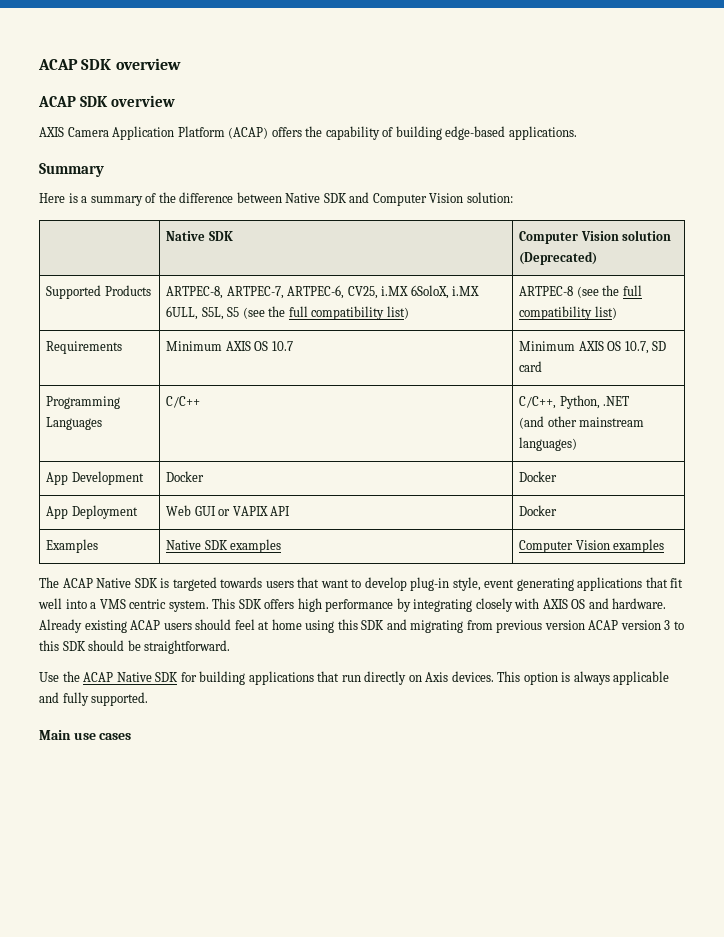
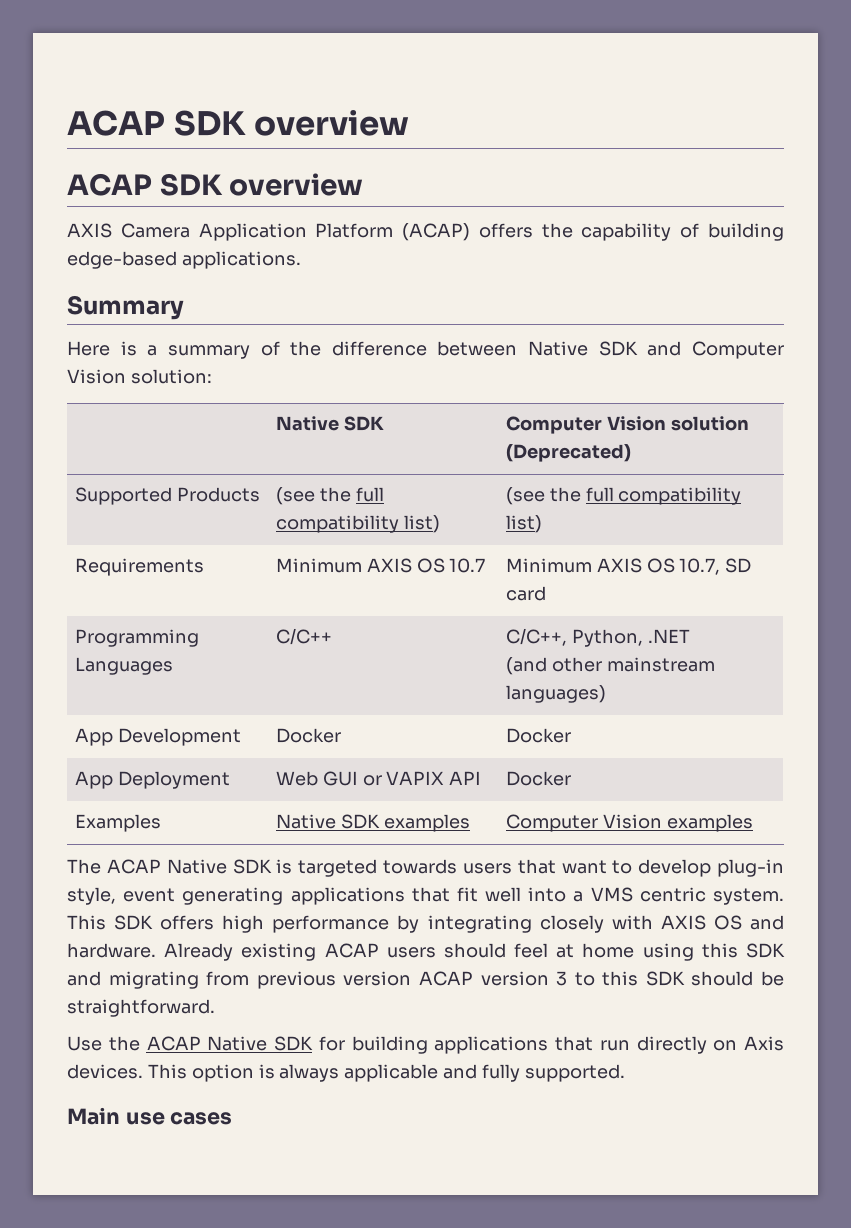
- Supported Products | ARTPEC-8, ARTPEC-7, ARTPEC-6, CV25, i.MX 6SoloX, i.MX 6ULL, S5L, S5 (see the full compatibility list) | ARTPEC-8 (see the full compatibility list)
+ Supported Products | (see the full compatibility list) | (see the full compatibility list)

